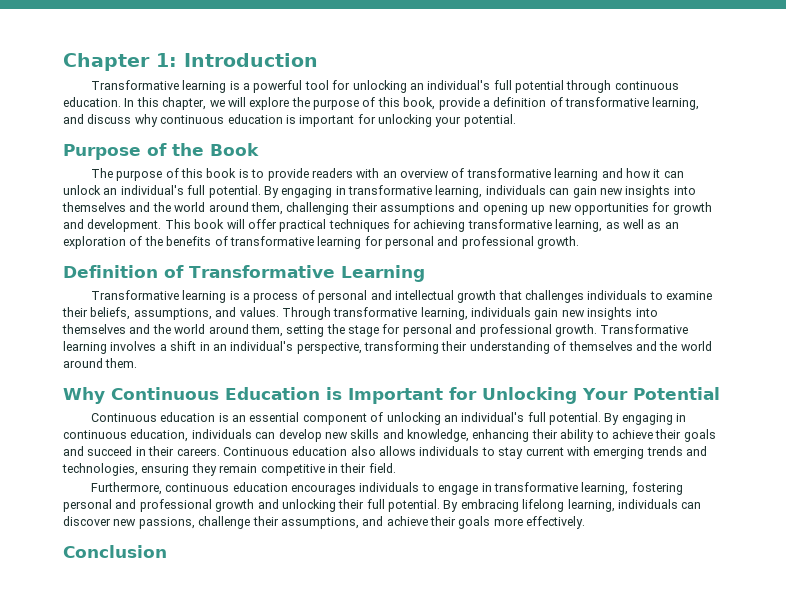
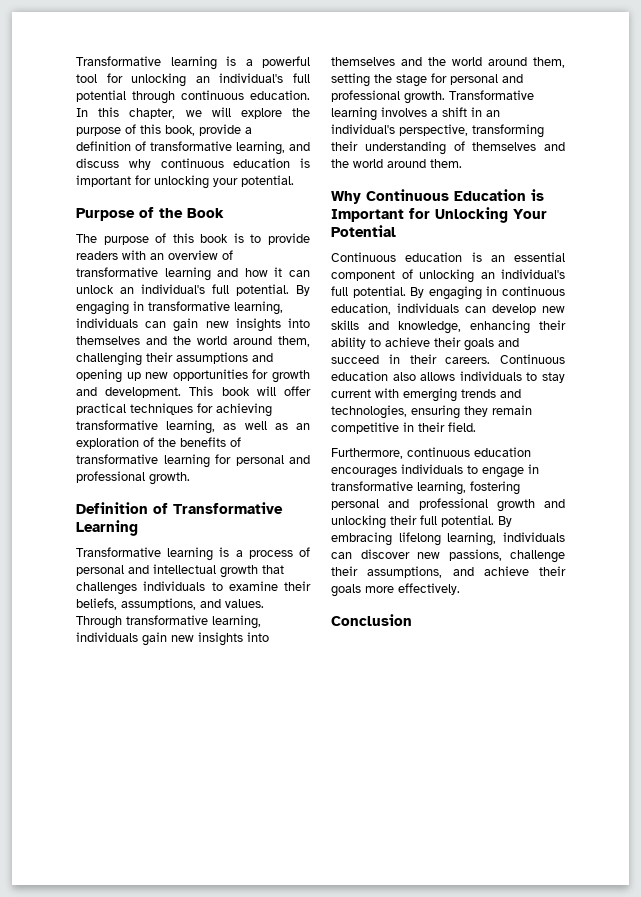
- Chapter 1: Introduction

